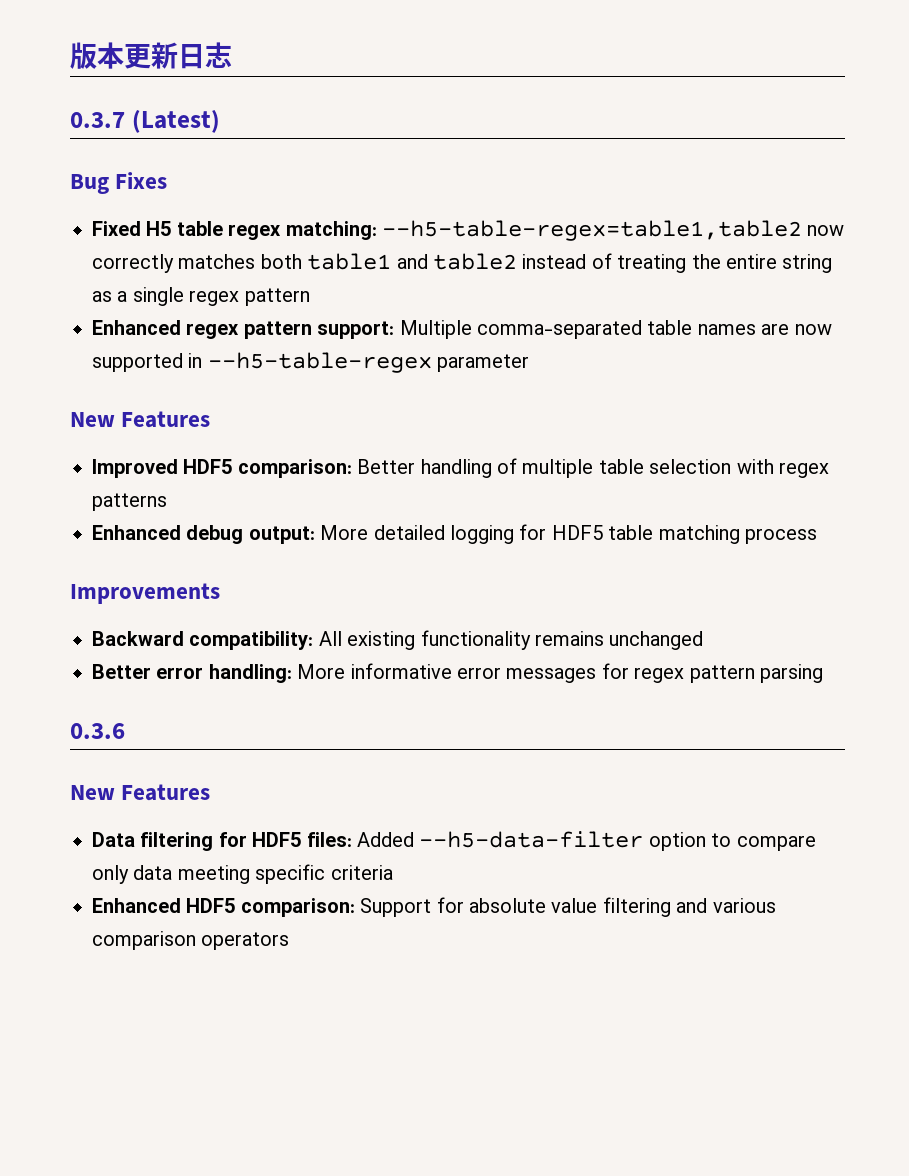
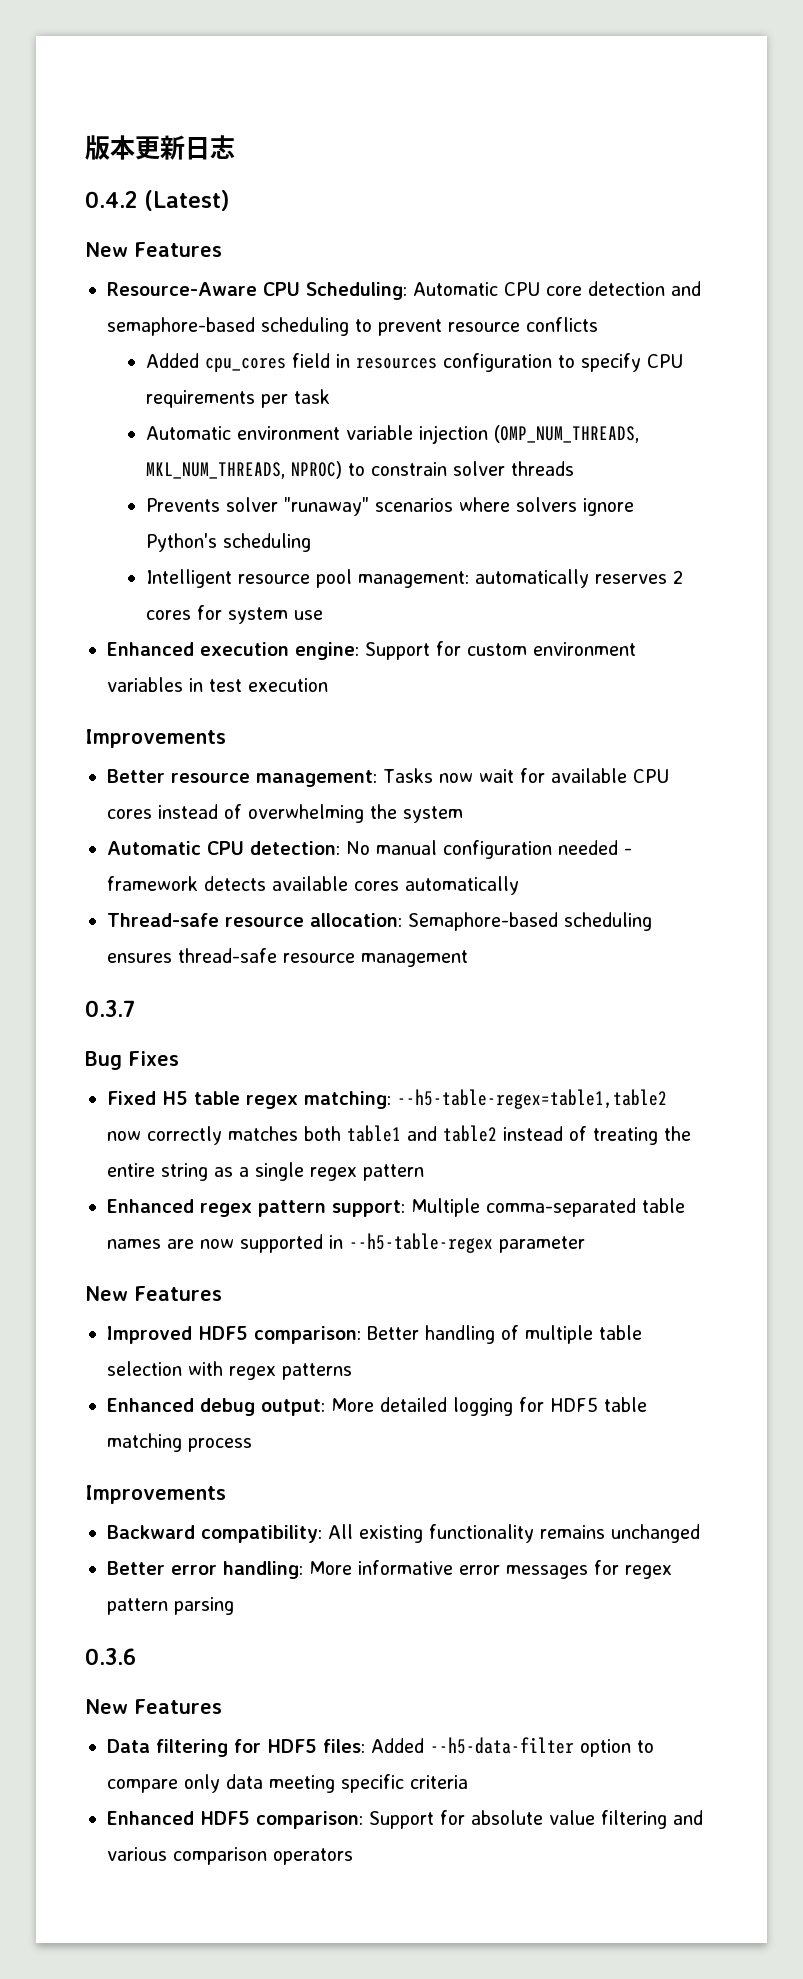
+ 0.4.2 (Latest)
+ New Features
+ Resource-Aware CPU Scheduling: Automatic CPU core detection and semaphore-based scheduling to prevent resource conflicts
+ Added cpu_cores field in resources configuration to specify CPU requirements per task
+ Automatic environment variable injection (OMP_NUM_THREADS, MKL_NUM_THREADS, NPROC) to constrain solver threads
+ Prevents solver "runaway" scenarios where solvers ignore Python's scheduling
+ Intelligent resource pool management: automatically reserves 2 cores for system use
+ Enhanced execution engine: Support for custom environment variables in test execution
+ Improvements
+ Better resource management: Tasks now wait for available CPU cores instead of overwhelming the system
+ Automatic CPU detection: No manual configuration needed - framework detects available cores automatically
+ Thread-safe resource allocation: Semaphore-based scheduling ensures thread-safe resource management
- 0.3.7 (Latest)
+ 0.3.7

